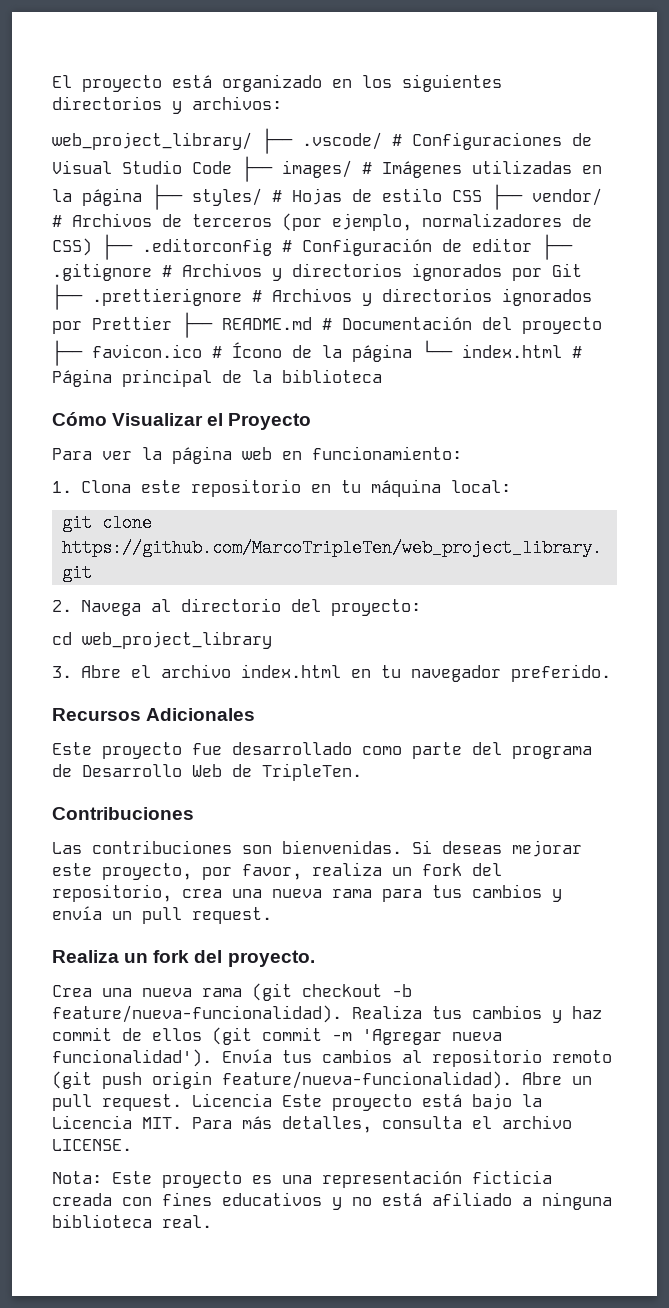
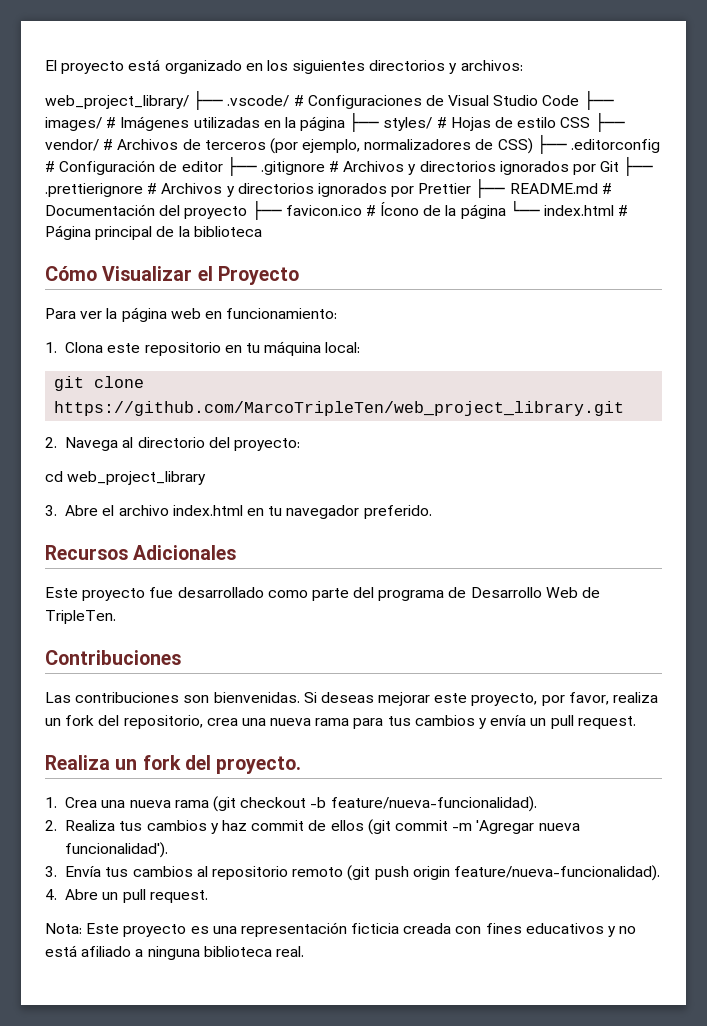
- Crea una nueva rama (git checkout -b feature/nueva-funcionalidad). Realiza tus cambios y haz commit de ellos (git commit -m 'Agregar nueva funcionalidad'). Envía tus cambios al repositorio remoto (git push origin feature/nueva-funcionalidad). Abre un pull request. Licencia Este proyecto está bajo la Licencia MIT. Para más detalles, consulta el archivo LICENSE.
+ 1. Crea una nueva rama (git checkout -b feature/nueva-funcionalidad).
+ 2. Realiza tus cambios y haz commit de ellos (git commit -m 'Agregar nueva funcionalidad').
+ 3. Envía tus cambios al repositorio remoto (git push origin feature/nueva-funcionalidad).
+ 4. Abre un pull request.

